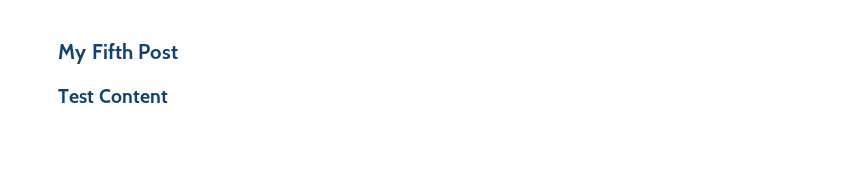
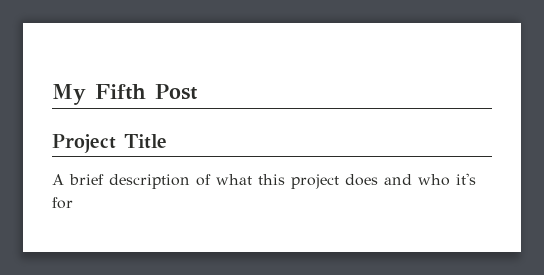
- Test Content
+ Project Title
+ A brief description of what this project does and who it's for

